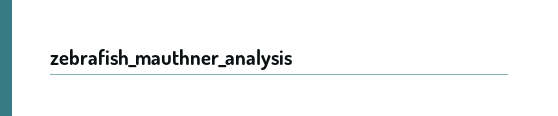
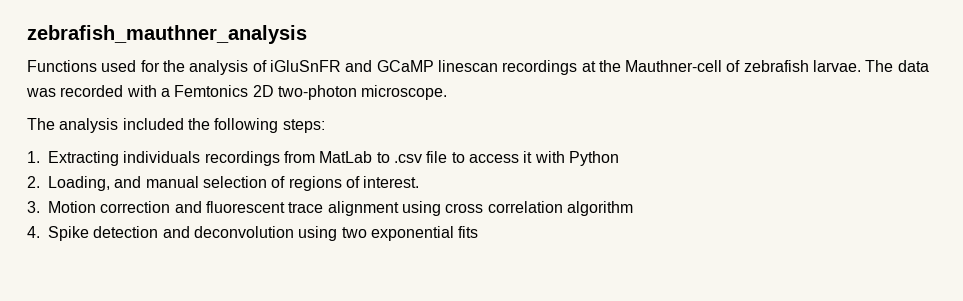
+ Functions used for the analysis of iGluSnFR and GCaMP linescan recordings at the Mauthner-cell of zebrafish larvae. The data was recorded with a Femtonics 2D two-photon microscope.
+ The analysis included the following steps:
+ 1. Extracting individuals recordings from MatLab to .csv file to access it with Python
+ 2. Loading, and manual selection of regions of interest.
+ 3. Motion correction and fluorescent trace alignment using cross correlation algorithm
+ 4. Spike detection and deconvolution using two exponential fits

